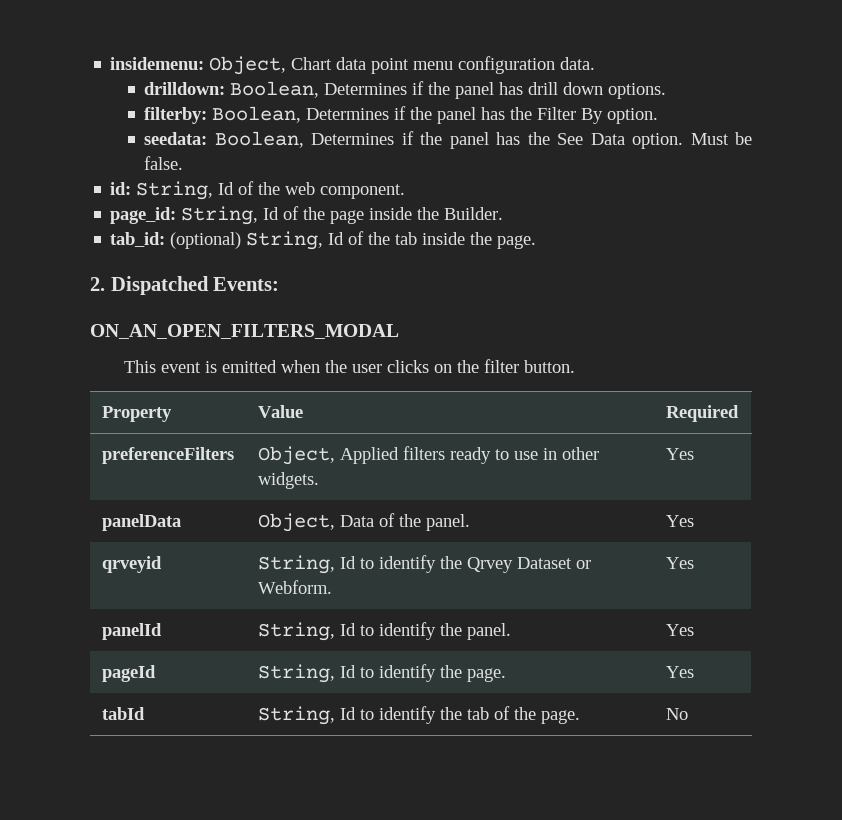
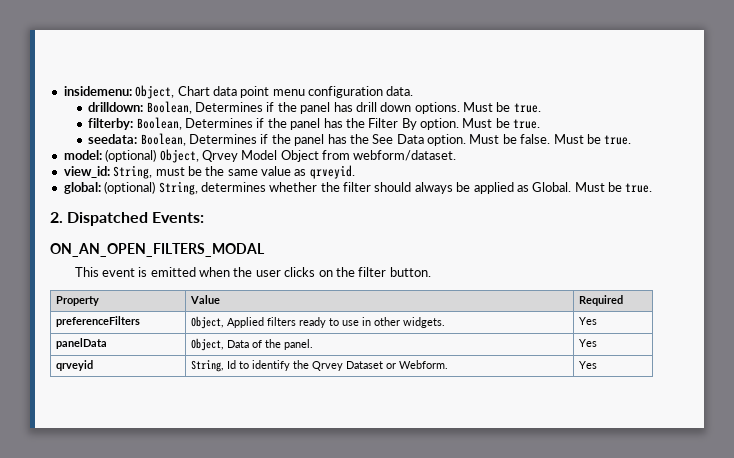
- drilldown: Boolean, Determines if the panel has drill down options.
+ drilldown: Boolean, Determines if the panel has drill down options. Must be true.
- filterby: Boolean, Determines if the panel has the Filter By option.
+ filterby: Boolean, Determines if the panel has the Filter By option. Must be true.
- Must be false.
- id: String, Id of the web component.
- page_id: String, Id of the page inside the Builder.
- tab_id: (optional) String, Id of the tab inside the page.
+ Must be false. Must be true.
+ model: (optional) Object, Qrvey Model Object from webform/dataset.
+ view_id: String, must be the same value as qrveyid.
+ global: (optional) String, determines whether the filter should always be applied as Global. Must be true.
- panelId | String, Id to identify the panel. | Yes
- pageId | String, Id to identify the page. | Yes
- tabId | String, Id to identify the tab of the page. | No

